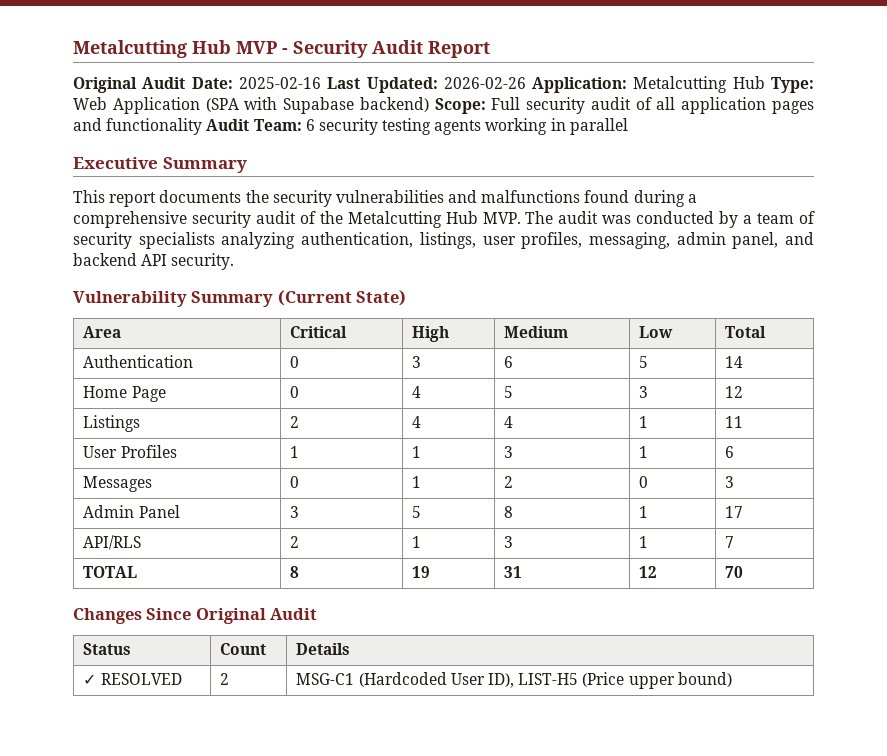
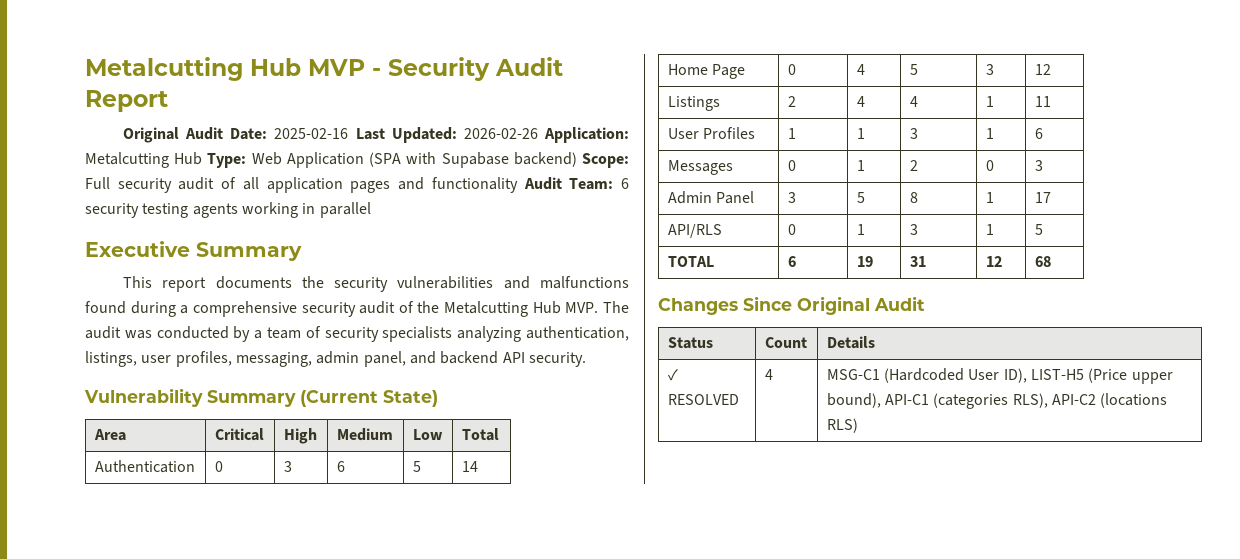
- API/RLS | 2 | 1 | 3 | 1 | 7
+ API/RLS | 0 | 1 | 3 | 1 | 5
- TOTAL | 8 | 19 | 31 | 12 | 70
+ TOTAL | 6 | 19 | 31 | 12 | 68
- ✓ RESOLVED | 2 | MSG-C1 (Hardcoded User ID), LIST-H5 (Price upper bound)
+ ✓ RESOLVED | 4 | MSG-C1 (Hardcoded User ID), LIST-H5 (Price upper bound), API-C1 (categories RLS), API-C2 (locations RLS)

